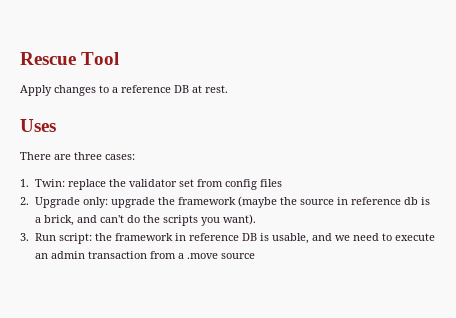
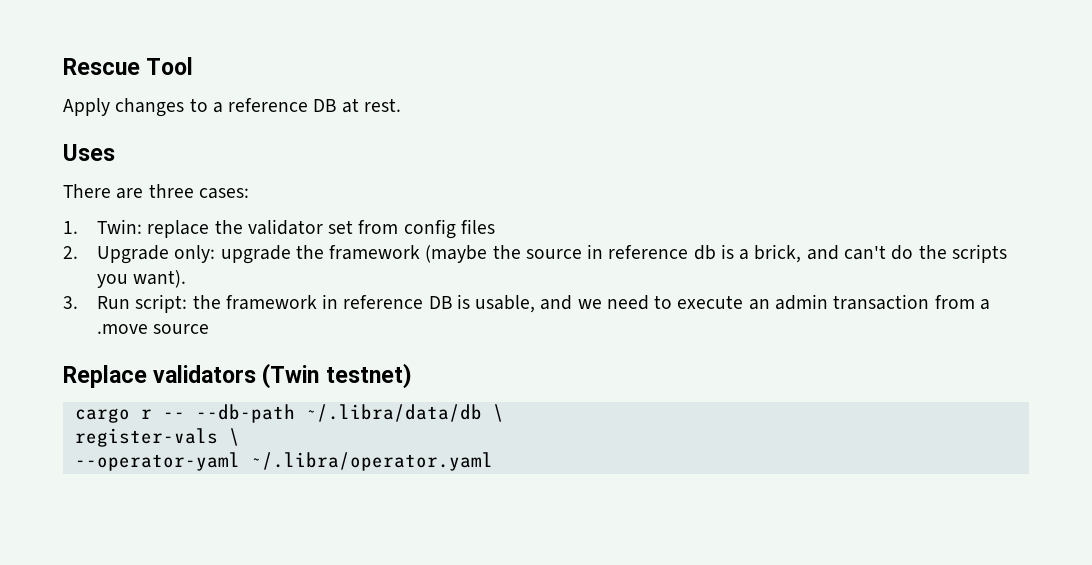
+ Replace validators (Twin testnet)
+ cargo r -- --db-path ~/.libra/data/db \
+ register-vals \
+ --operator-yaml ~/.libra/operator.yaml

